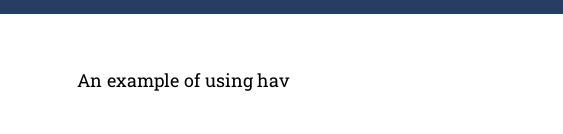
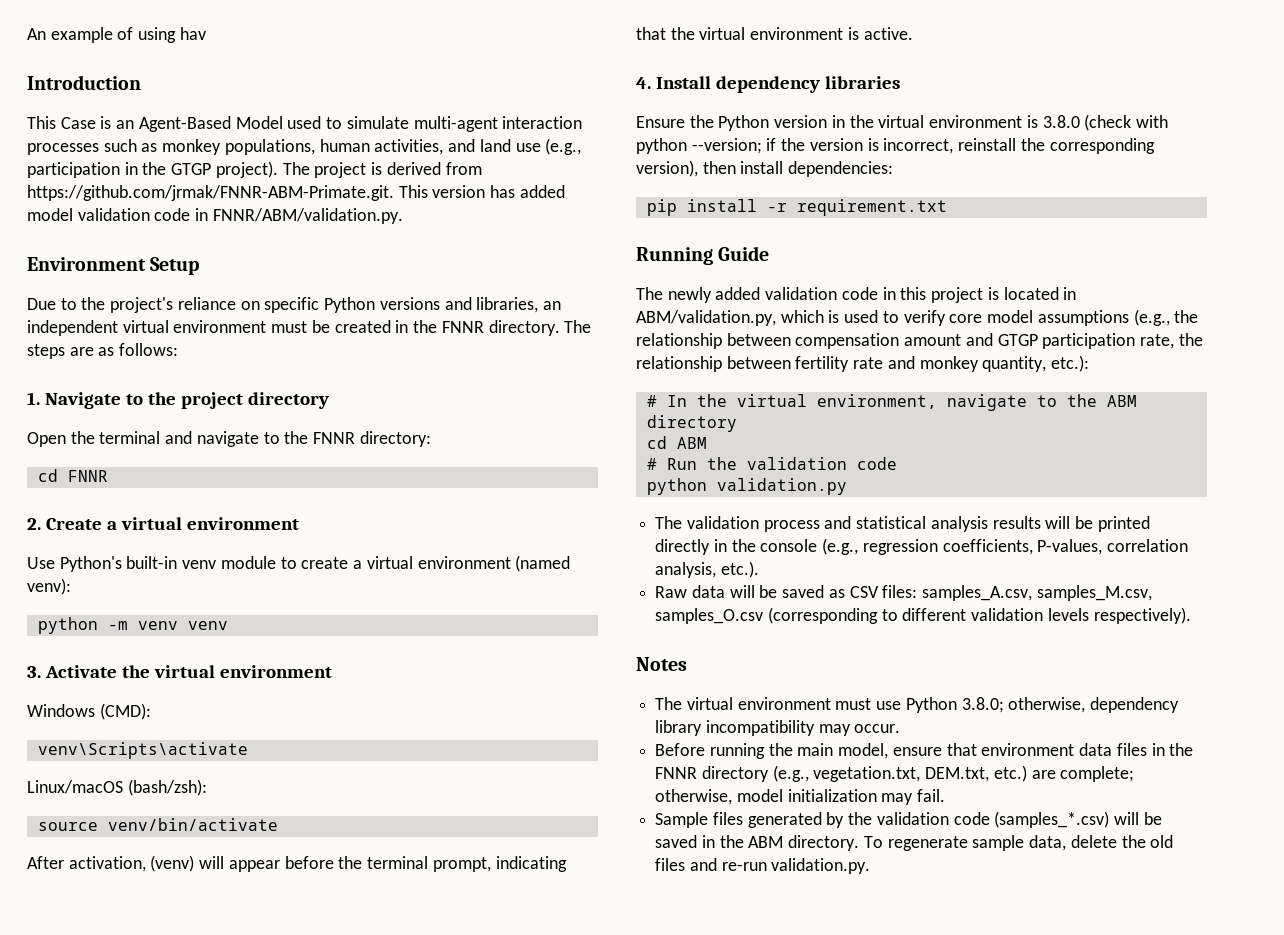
+ Introduction
+ This Case is an Agent-Based Model used to simulate multi-agent interaction processes such as monkey populations, human activities, and land use (e.g., participation in the GTGP project). The project is derived from https://github.com/jrmak/FNNR-ABM-Primate.git. This version has added model validation code in FNNR/ABM/validation.py.
+ Environment Setup
+ Due to the project's reliance on specific Python versions and libraries, an independent virtual environment must be created in the FNNR directory. The steps are as follows:
+ 1. Navigate to the project directory
+ Open the terminal and navigate to the FNNR directory:
+ cd FNNR
+ 2. Create a virtual environment
+ Use Python's built-in venv module to create a virtual environment (named venv):
+ python -m venv venv
+ 3. Activate the virtual environment
+ Windows (CMD):
+ venv\Scripts\activate
+ Linux/macOS (bash/zsh):
+ source venv/bin/activate
+ After activation, (venv) will appear before the terminal prompt, indicating that the virtual environment is active.
+ 4. Install dependency libraries
+ Ensure the Python version in the virtual environment is 3.8.0 (check with python --version; if the version is incorrect, reinstall the corresponding version), then install dependencies:
+ pip install -r requirement.txt
+ Running Guide
+ The newly added validation code in this project is located in ABM/validation.py, which is used to verify core model assumptions (e.g., the relationship between compensation amount and GTGP participation rate, the relationship between fertility rate and monkey quantity, etc.):
+ # In the virtual environment, navigate to the ABM directory
+ cd ABM
+ # Run the validation code
+ python validation.py
+ The validation process and statistical analysis results will be printed directly in the console (e.g., regression coefficients, P-values, correlation analysis, etc.).
+ Raw data will be saved as CSV files: samples_A.csv, samples_M.csv, samples_O.csv (corresponding to different validation levels respectively).
+ Notes
+ The virtual environment must use Python 3.8.0; otherwise, dependency library incompatibility may occur.
+ Before running the main model, ensure that environment data files in the FNNR directory (e.g., vegetation.txt, DEM.txt, etc.) are complete; otherwise, model initialization may fail.
+ Sample files generated by the validation code (samples_*.csv) will be saved in the ABM directory. To regenerate sample data, delete the old files and re-run validation.py.

